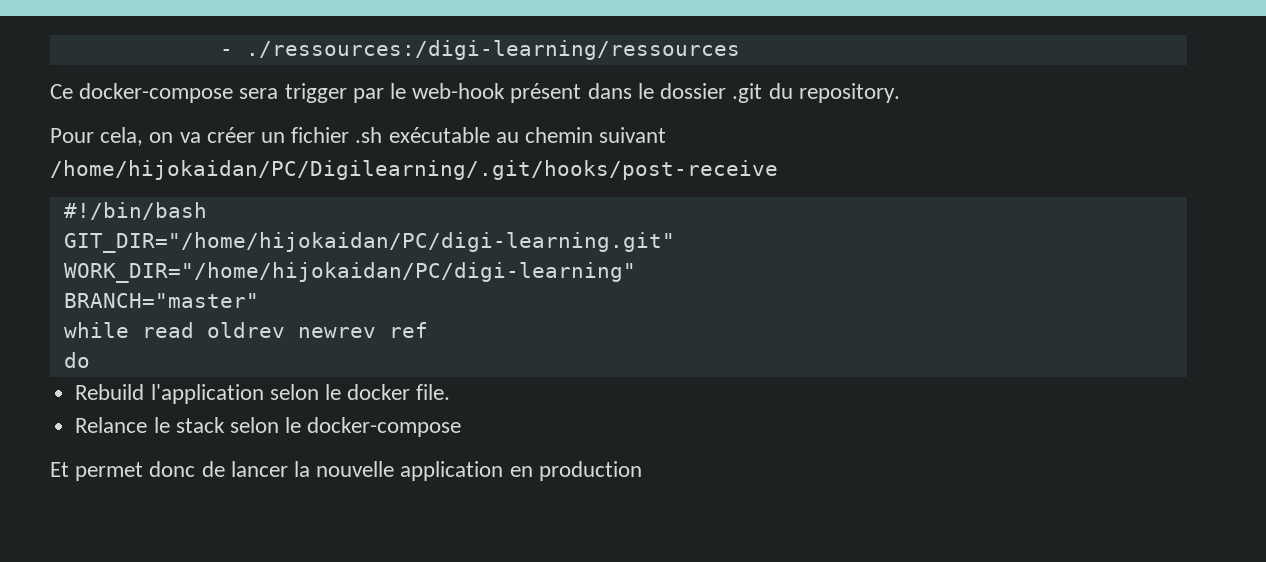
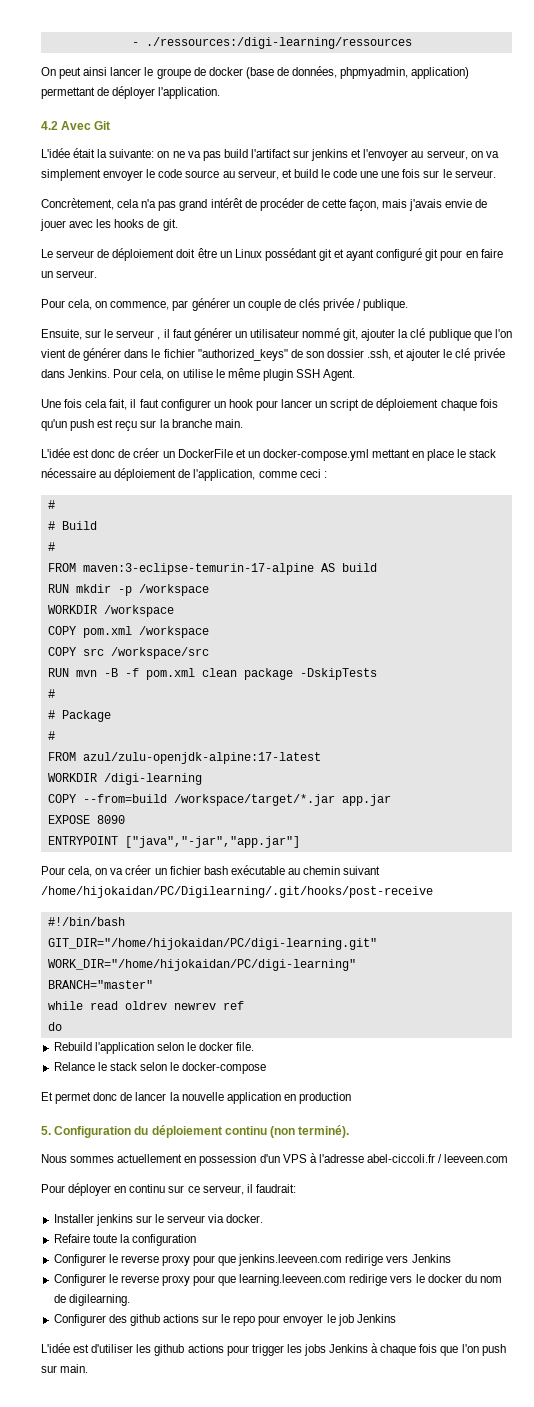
- Ce docker-compose sera trigger par le web-hook présent dans le dossier .git du repository.
+ On peut ainsi lancer le groupe de docker (base de données, phpmyadmin, application) permettant de déployer l'application.
+ 4.2 Avec Git
+ L'idée était la suivante: on ne va pas build l'artifact sur jenkins et l'envoyer au serveur, on va simplement envoyer le code source au serveur, et build le code une une fois sur le serveur.
+ Concrètement, cela n'a pas grand intérêt de procéder de cette façon, mais j'avais envie de jouer avec les hooks de git.
+ Le serveur de déploiement doit être un Linux possédant git et ayant configuré git pour en faire un serveur.
+ Pour cela, on commence, par générer un couple de clés privée / publique.
+ Ensuite, sur le serveur , il faut générer un utilisateur nommé git, ajouter la clé publique que l'on vient de générer dans le fichier "authorized_keys" de son dossier .ssh, et ajouter le clé privée dans Jenkins. Pour cela, on utilise le même plugin SSH Agent.
+ Une fois cela fait, il faut configurer un hook pour lancer un script de déploiement chaque fois qu'un push est reçu sur la branche main.
+ L'idée est donc de créer un DockerFile et un docker-compose.yml mettant en place le stack nécessaire au déploiement de l'application, comme ceci :
+ #
+ # Build
+ #
+ FROM maven:3-eclipse-temurin-17-alpine AS build
+ RUN mkdir -p /workspace
+ WORKDIR /workspace
+ COPY pom.xml /workspace
+ COPY src /workspace/src
+ RUN mvn -B -f pom.xml clean package -DskipTests
+ #
+ # Package
+ #
+ FROM azul/zulu-openjdk-alpine:17-latest
+ WORKDIR /digi-learning
+ COPY --from=build /workspace/target/*.jar app.jar
+ EXPOSE 8090
+ ENTRYPOINT ["java","-jar","app.jar"]
- Pour cela, on va créer un fichier .sh exécutable au chemin suivant /home/hijokaidan/PC/Digilearning/.git/hooks/post-receive
+ Pour cela, on va créer un fichier bash exécutable au chemin suivant /home/hijokaidan/PC/Digilearning/.git/hooks/post-receive
+ 5. Configuration du déploiement continu (non terminé).
+ Nous sommes actuellement en possession d'un VPS à l'adresse abel-ciccoli.fr / leeveen.com
+ Pour déployer en continu sur ce serveur, il faudrait:
+ Installer jenkins sur le serveur via docker.
+ Refaire toute la configuration
+ Configurer le reverse proxy pour que jenkins.leeveen.com redirige vers Jenkins
+ Configurer le reverse proxy pour que learning.leeveen.com redirige vers le docker du nom de digilearning.
+ Configurer des github actions sur le repo pour envoyer le job Jenkins
+ L'idée est d'utiliser les github actions pour trigger les jobs Jenkins à chaque fois que l'on push sur main.

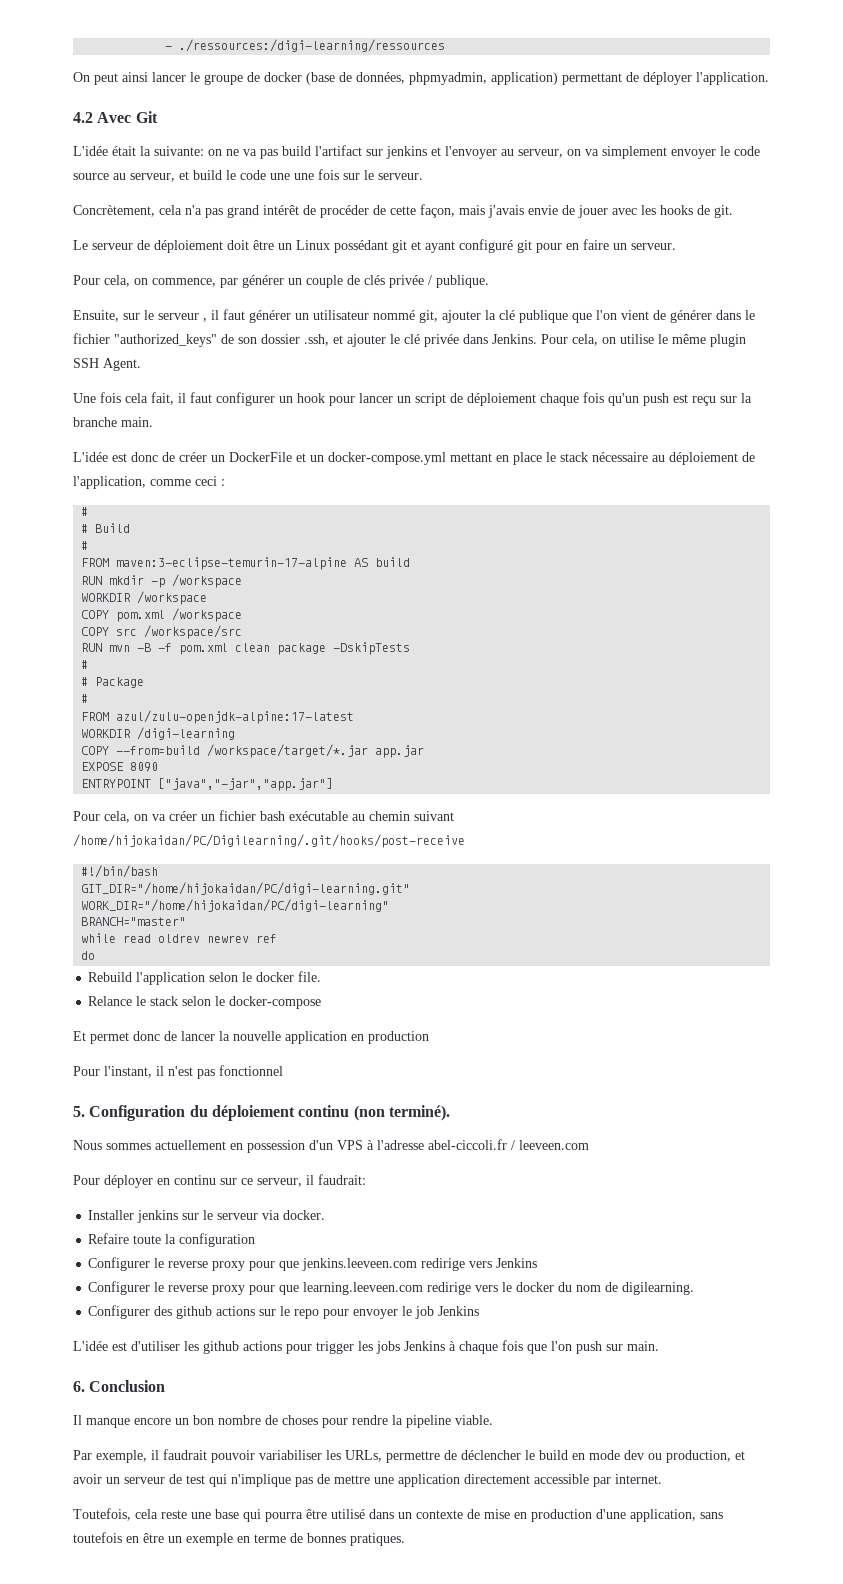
+ Pour l'instant, il n'est pas fonctionnel
+ 6. Conclusion
+ Il manque encore un bon nombre de choses pour rendre la pipeline viable.
+ Par exemple, il faudrait pouvoir variabiliser les URLs, permettre de déclencher le build en mode dev ou production, et avoir un serveur de test qui n'implique pas de mettre une application directement accessible par internet.
+ Toutefois, cela reste une base qui pourra être utilisé dans un contexte de mise en production d'une application, sans toutefois en être un exemple en terme de bonnes pratiques.

